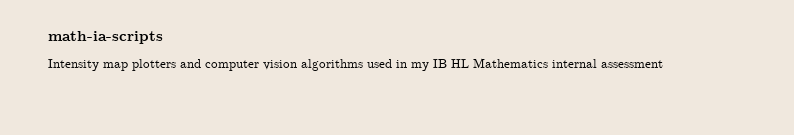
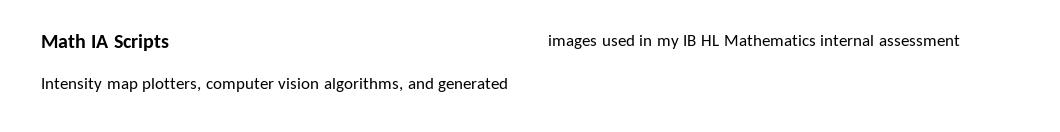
- math-ia-scripts
+ Math IA Scripts
- Intensity map plotters and computer vision algorithms used in my IB HL Mathematics internal assessment
+ Intensity map plotters, computer vision algorithms, and generated images used in my IB HL Mathematics internal assessment

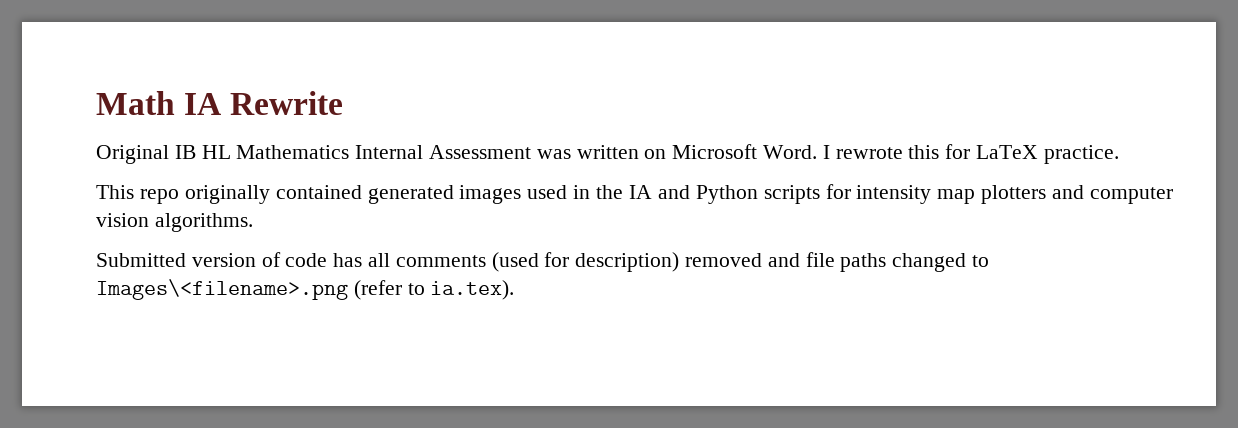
- Math IA Scripts
- Intensity map plotters, computer vision algorithms, and generated images used in my IB HL Mathematics internal assessment
+ Math IA Rewrite
+ Original IB HL Mathematics Internal Assessment was written on Microsoft Word. I rewrote this for LaTeX practice.
+ This repo originally contained generated images used in the IA and Python scripts for intensity map plotters and computer vision algorithms.
+ Submitted version of code has all comments (used for description) removed and file paths changed to Images\<filename>.png (refer to ia.tex).

